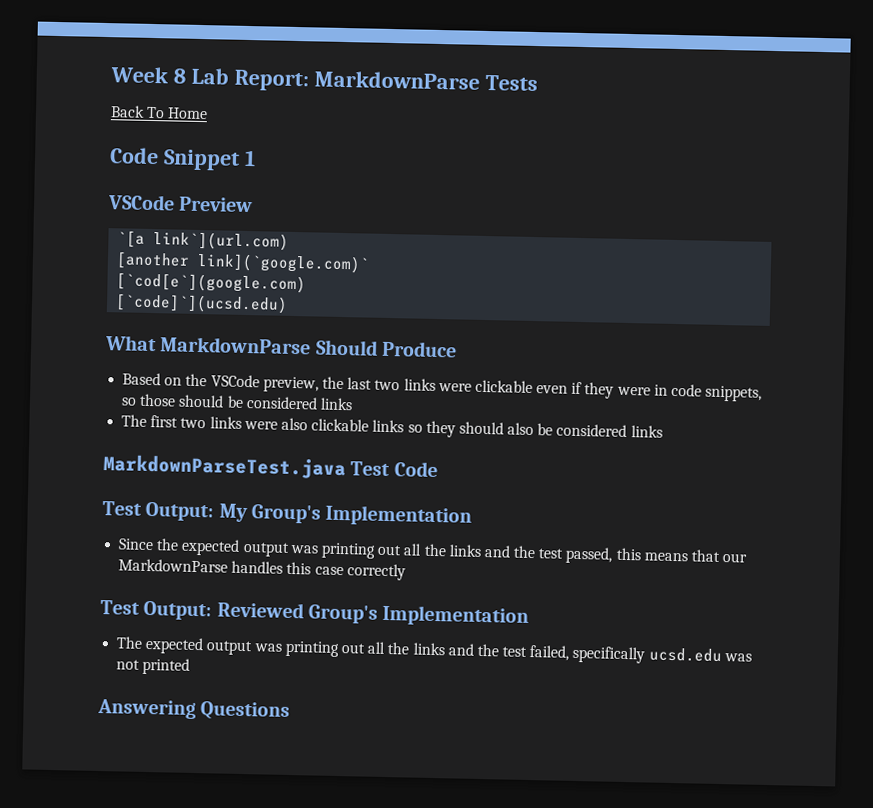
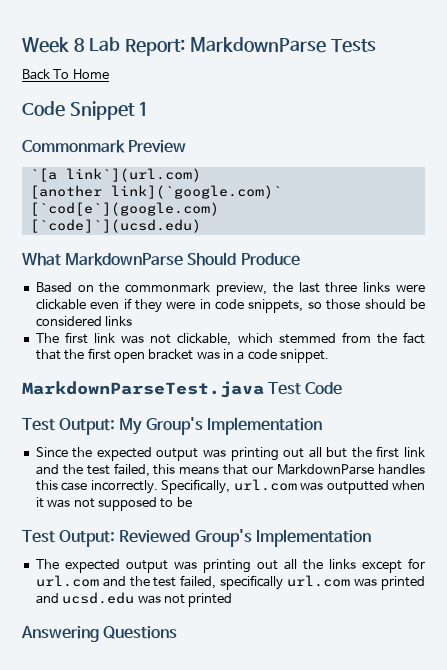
- VSCode Preview
+ Commonmark Preview
- Based on the VSCode preview, the last two links were clickable even if they were in code snippets, so those should be considered links
+ Based on the commonmark preview, the last three links were clickable even if they were in code snippets, so those should be considered links
- The first two links were also clickable links so they should also be considered links
+ The first link was not clickable, which stemmed from the fact that the first open bracket was in a code snippet.
- Since the expected output was printing out all the links and the test passed, this means that our MarkdownParse handles this case correctly
+ Since the expected output was printing out all but the first link and the test failed, this means that our MarkdownParse handles this case incorrectly. Specifically, url.com was outputted when it was not supposed to be
- The expected output was printing out all the links and the test failed, specifically ucsd.edu was not printed
+ The expected output was printing out all the links except for url.com and the test failed, specifically url.com was printed and ucsd.edu was not printed

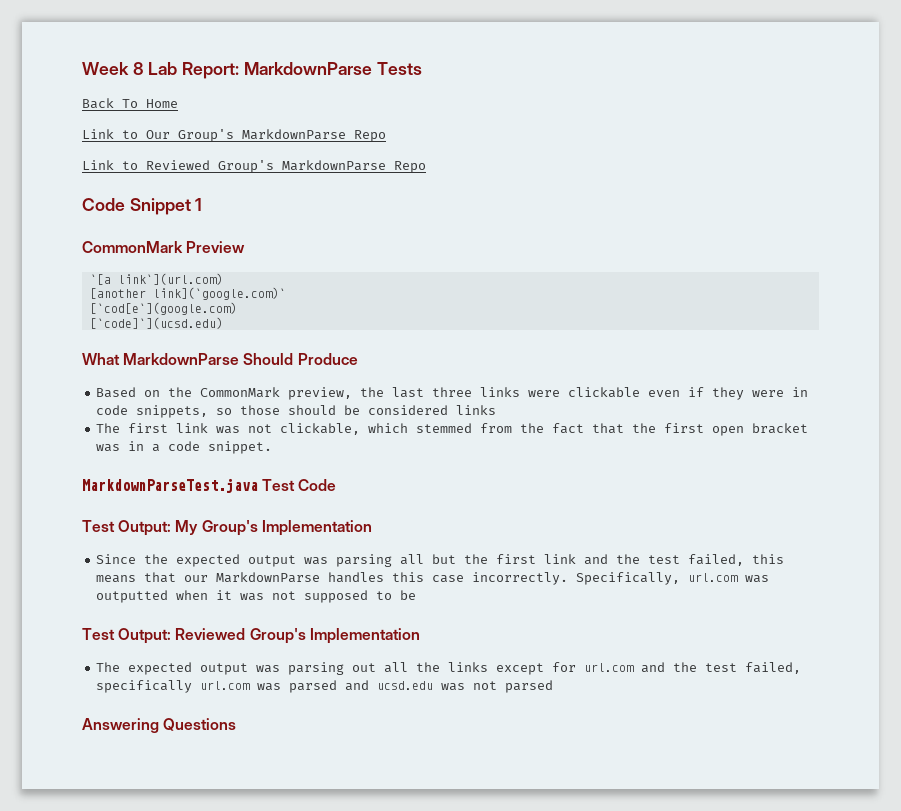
+ Link to Our Group's MarkdownParse Repo
+ Link to Reviewed Group's MarkdownParse Repo
- Commonmark Preview
+ CommonMark Preview
- Based on the commonmark preview, the last three links were clickable even if they were in code snippets, so those should be considered links
+ Based on the CommonMark preview, the last three links were clickable even if they were in code snippets, so those should be considered links
- Since the expected output was printing out all but the first link and the test failed, this means that our MarkdownParse handles this case incorrectly.
+ Since the expected output was parsing all but the first link and the test failed, this means that our MarkdownParse handles this case incorrectly.
- The expected output was printing out all the links except for url.com and the test failed, specifically url.com was printed and ucsd.edu was not printed
+ The expected output was parsing out all the links except for url.com and the test failed, specifically url.com was parsed and ucsd.edu was not parsed

